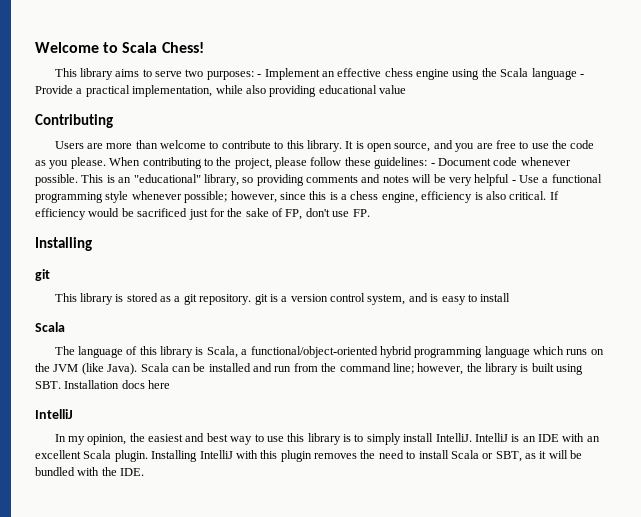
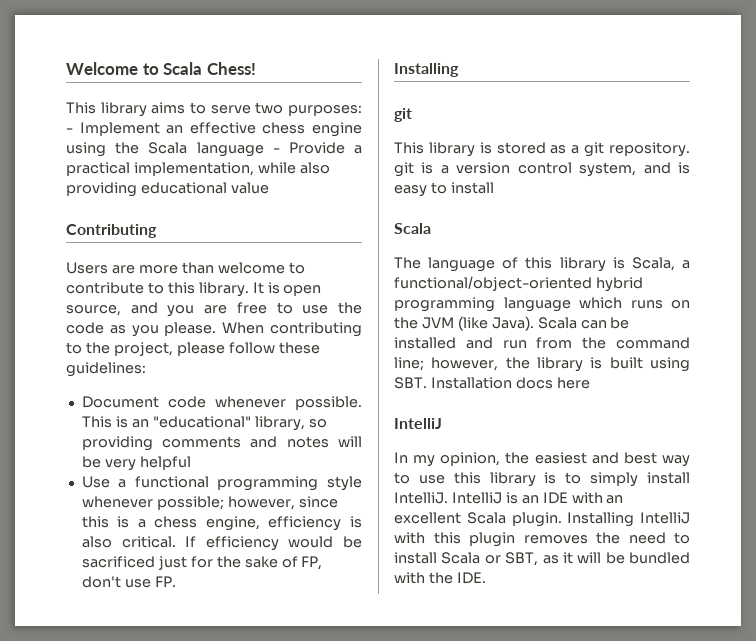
- When contributing to the project, please follow these guidelines: - Document code whenever possible.
+ When contributing to the project, please follow these guidelines:
+ Document code whenever possible.
- This is an "educational" library, so providing comments and notes will be very helpful - Use a functional programming style whenever possible; however, since this is a chess engine, efficiency is also critical.
+ This is an "educational" library, so providing comments and notes will be very helpful
+ Use a functional programming style whenever possible; however, since this is a chess engine, efficiency is also critical.

